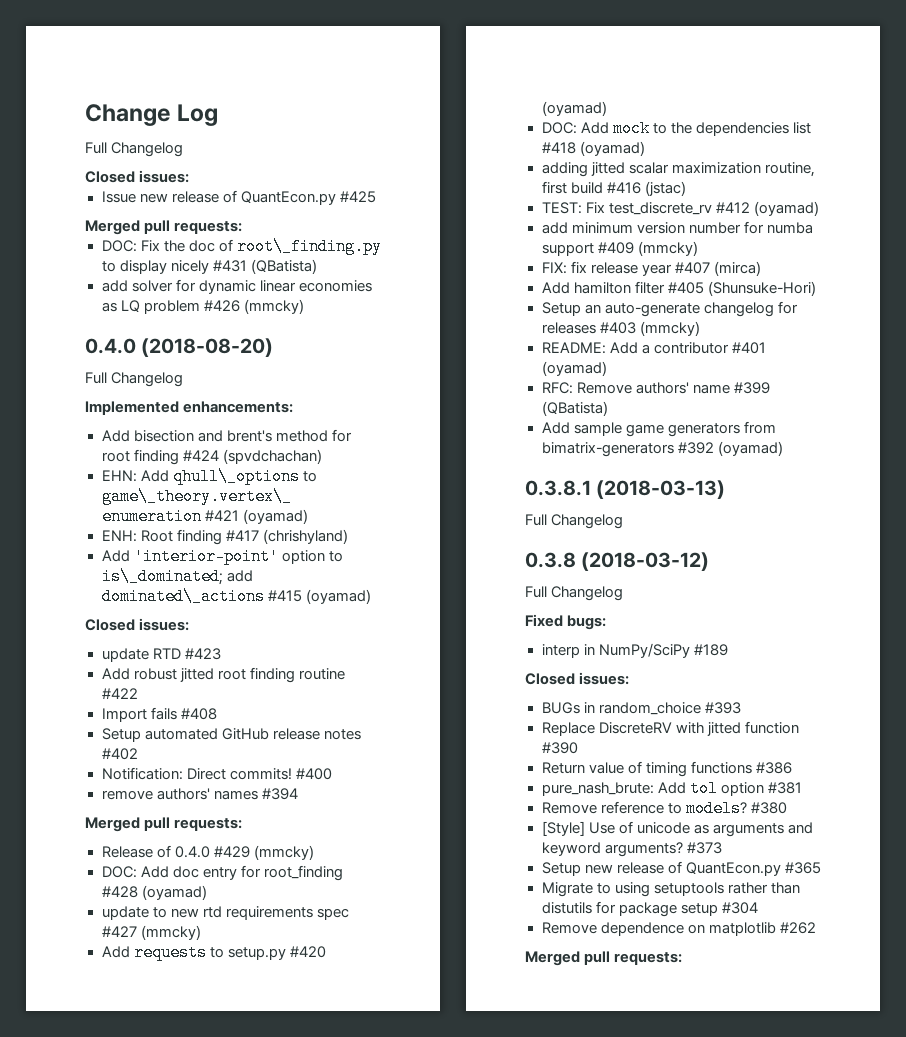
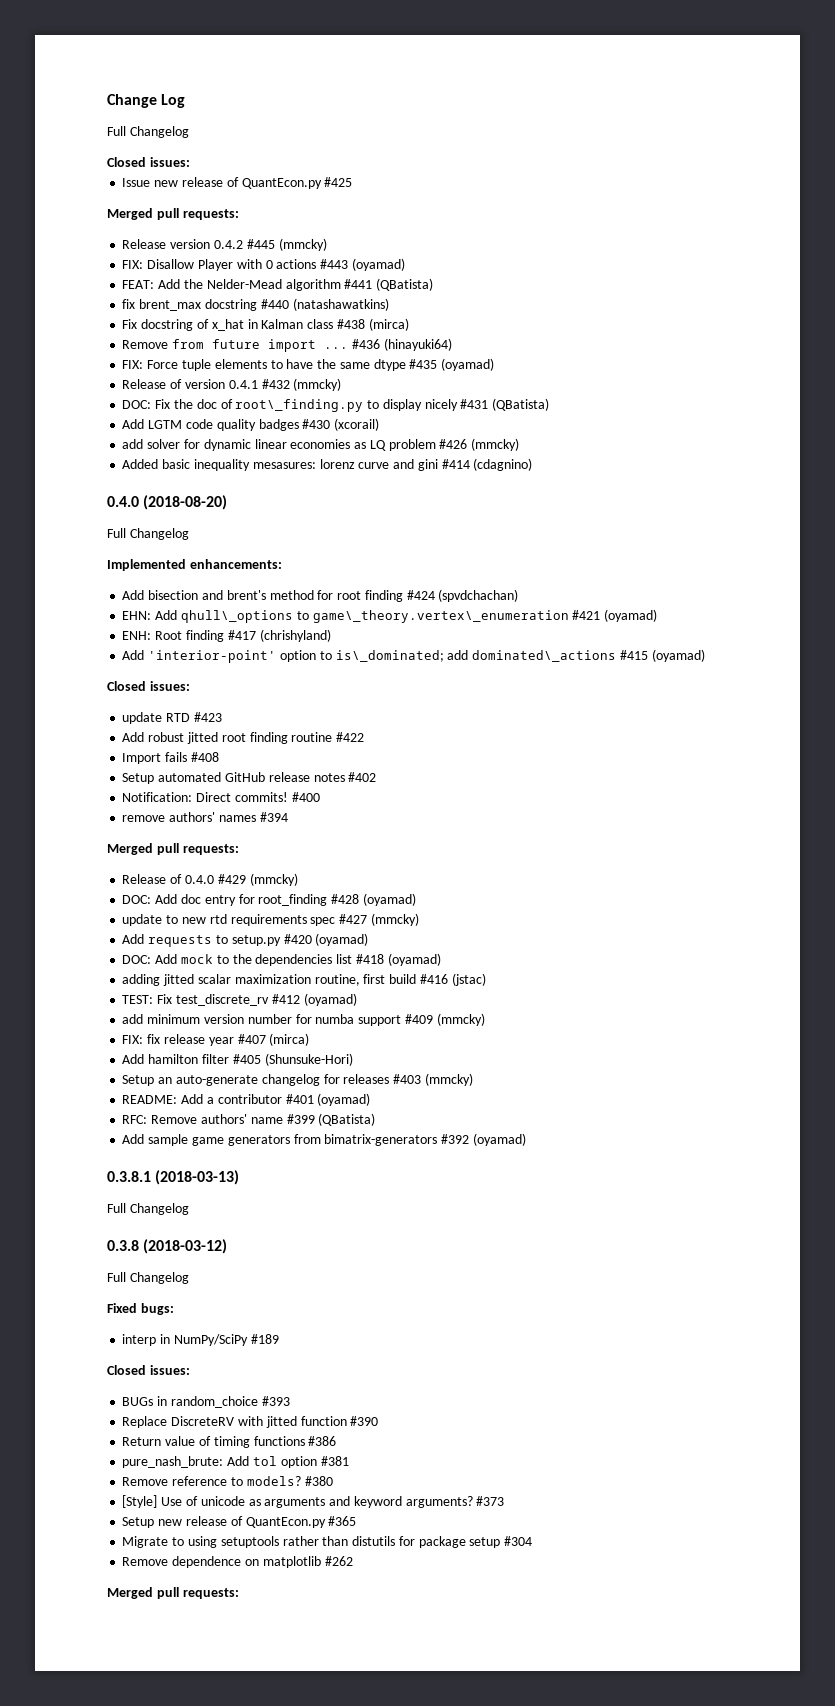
+ Release version 0.4.2 #445 (mmcky)
+ FIX: Disallow Player with 0 actions #443 (oyamad)
+ FEAT: Add the Nelder-Mead algorithm #441 (QBatista)
+ fix brent_max docstring #440 (natashawatkins)
+ Fix docstring of x_hat in Kalman class #438 (mirca)
+ Remove from future import ... #436 (hinayuki64)
+ FIX: Force tuple elements to have the same dtype #435 (oyamad)
+ Release of version 0.4.1 #432 (mmcky)
+ Add LGTM code quality badges #430 (xcorail)
+ Added basic inequality mesasures: lorenz curve and gini #414 (cdagnino)

